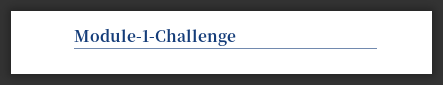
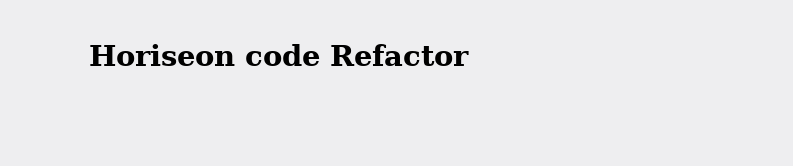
- Module-1-Challenge
+ Horiseon code Refactor

